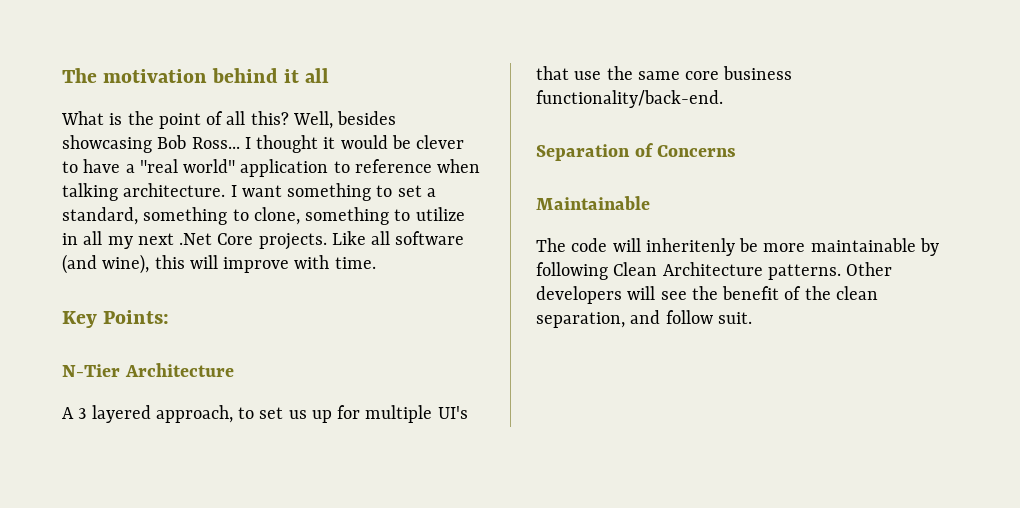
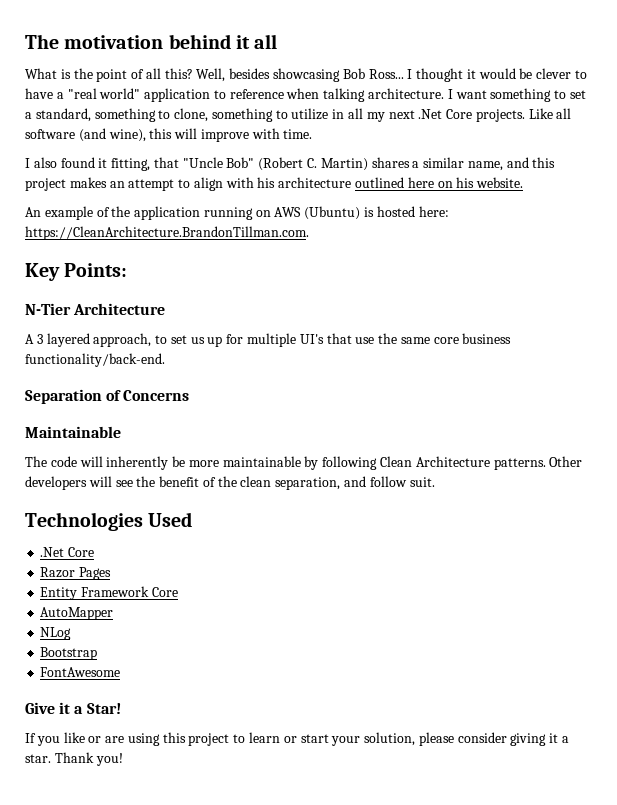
+ I also found it fitting, that "Uncle Bob" (Robert C. Martin) shares a similar name, and this project makes an attempt to align with his architecture outlined here on his website.
+ An example of the application running on AWS (Ubuntu) is hosted here: https://CleanArchitecture.BrandonTillman.com.
- The code will inheritenly be more maintainable by following Clean Architecture patterns.
+ The code will inherently be more maintainable by following Clean Architecture patterns.
+ Technologies Used
+ .Net Core
+ Razor Pages
+ Entity Framework Core
+ AutoMapper
+ NLog
+ Bootstrap
+ FontAwesome
+ Give it a Star!
+ If you like or are using this project to learn or start your solution, please consider giving it a star. Thank you!

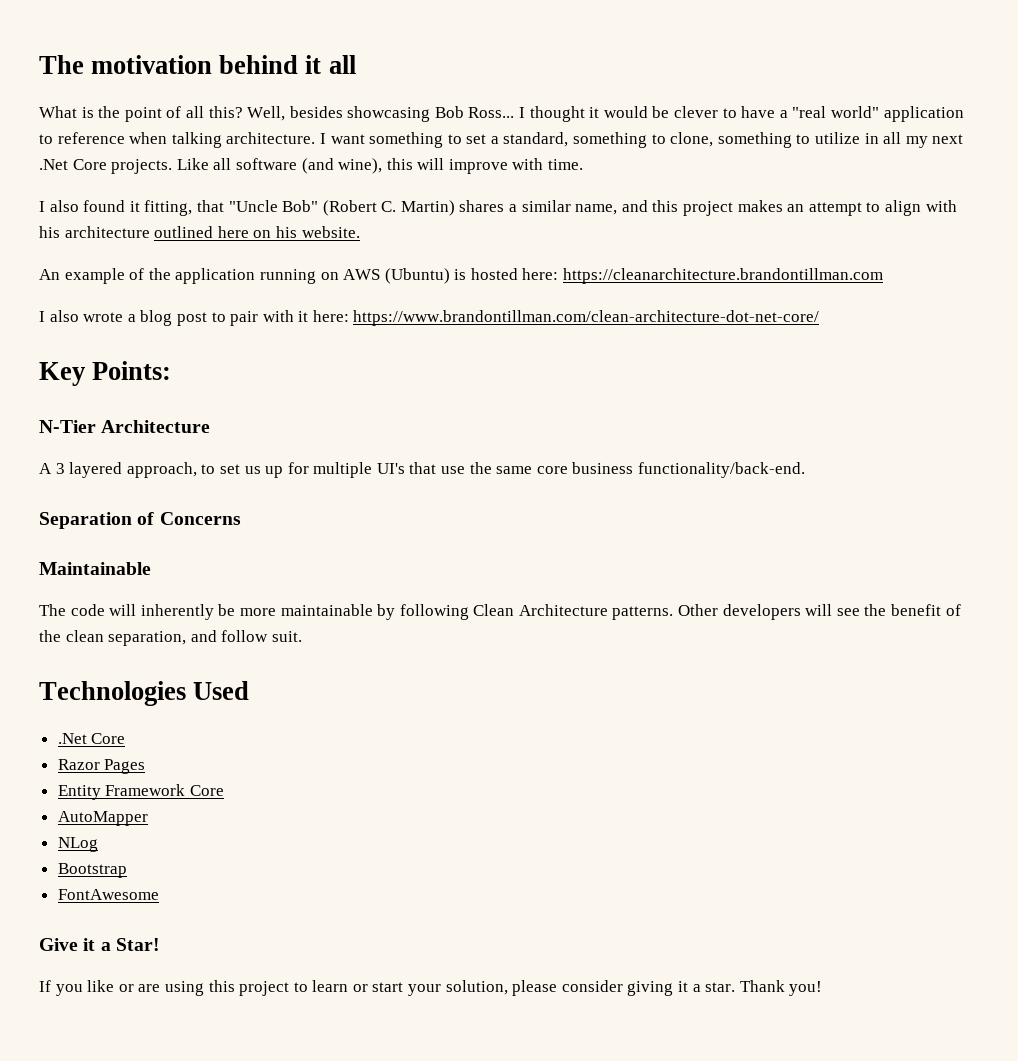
- An example of the application running on AWS (Ubuntu) is hosted here: https://CleanArchitecture.BrandonTillman.com.
+ An example of the application running on AWS (Ubuntu) is hosted here: https://cleanarchitecture.brandontillman.com
+ I also wrote a blog post to pair with it here: https://www.brandontillman.com/clean-architecture-dot-net-core/

